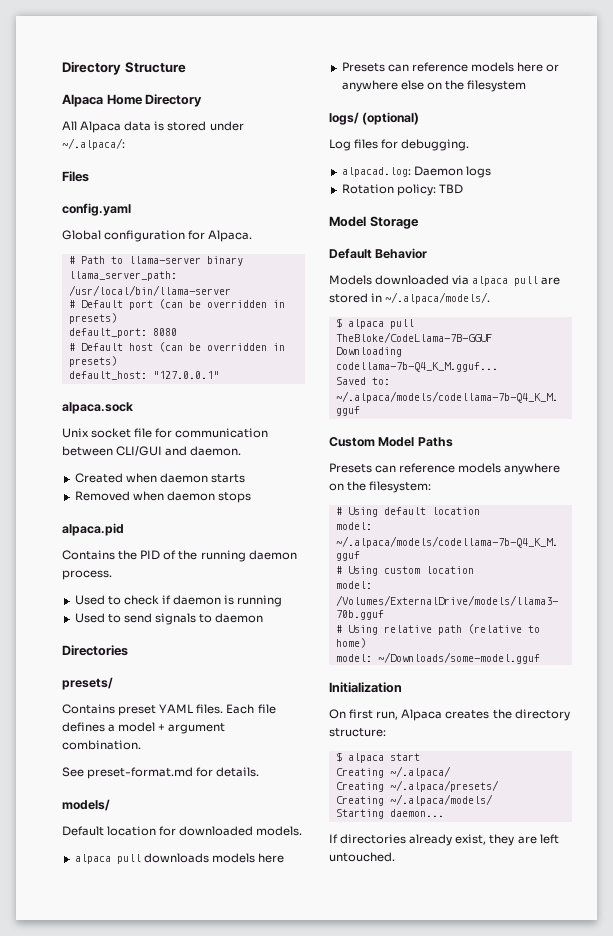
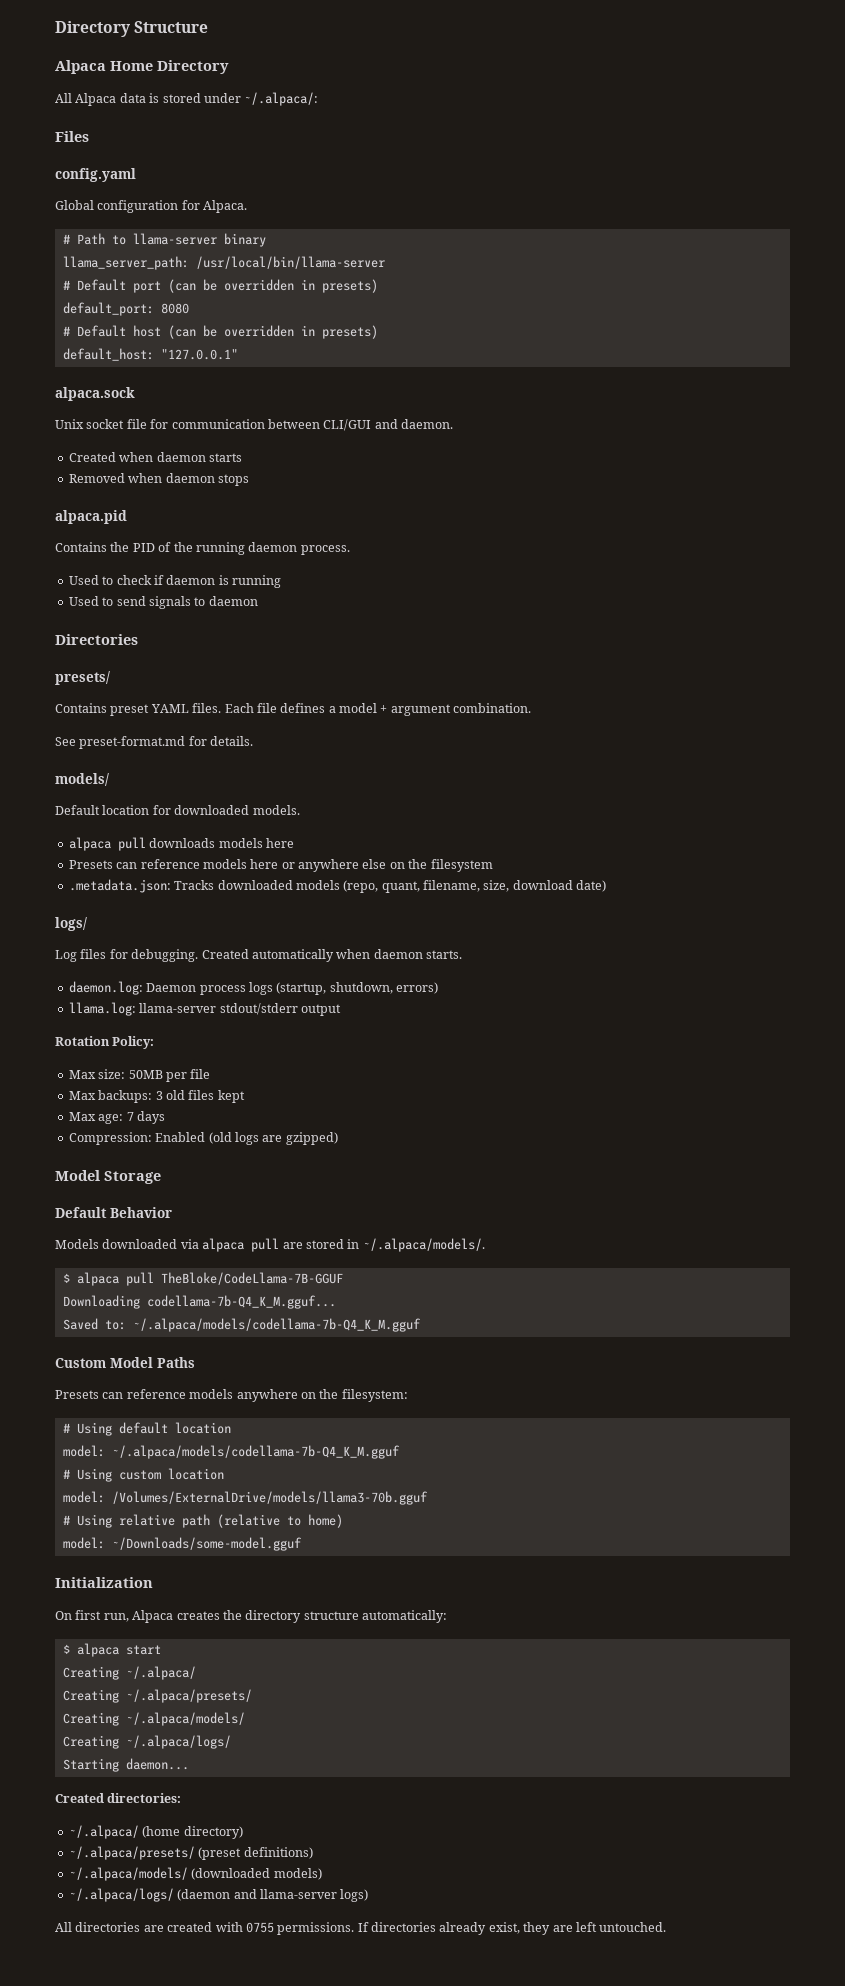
+ .metadata.json: Tracks downloaded models (repo, quant, filename, size, download date)
- logs/ (optional)
+ logs/
- Log files for debugging.
- alpacad.log: Daemon logs
- Rotation policy: TBD
+ Log files for debugging. Created automatically when daemon starts.
+ daemon.log: Daemon process logs (startup, shutdown, errors)
+ llama.log: llama-server stdout/stderr output
+ Rotation Policy:
+ Max size: 50MB per file
+ Max backups: 3 old files kept
+ Max age: 7 days
+ Compression: Enabled (old logs are gzipped)
- On first run, Alpaca creates the directory structure:
+ On first run, Alpaca creates the directory structure automatically:
+ Creating ~/.alpaca/logs/
+ Created directories:
+ ~/.alpaca/ (home directory)
+ ~/.alpaca/presets/ (preset definitions)
+ ~/.alpaca/models/ (downloaded models)
+ ~/.alpaca/logs/ (daemon and llama-server logs)
+ All directories are created with 0755 permissions.

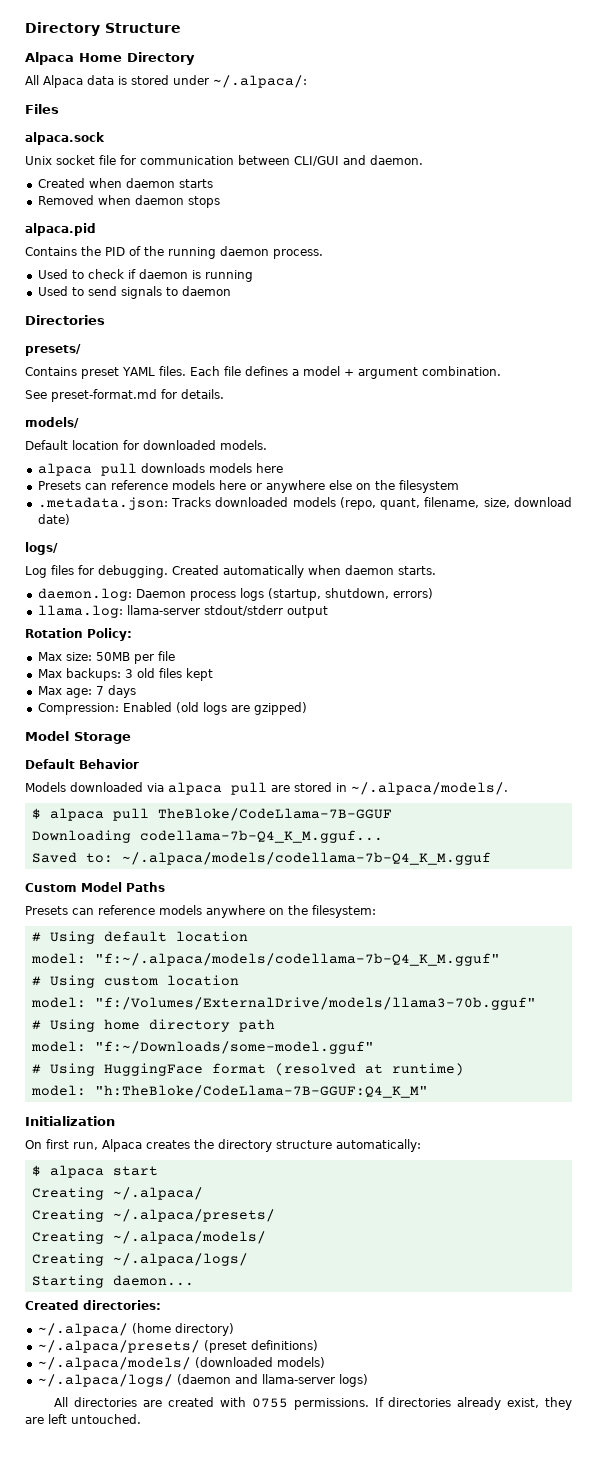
- config.yaml
- Global configuration for Alpaca.
- # Path to llama-server binary
- llama_server_path: /usr/local/bin/llama-server
- # Default port (can be overridden in presets)
- default_port: 8080
- # Default host (can be overridden in presets)
- default_host: "127.0.0.1"
- model: ~/.alpaca/models/codellama-7b-Q4_K_M.gguf
+ model: "f:~/.alpaca/models/codellama-7b-Q4_K_M.gguf"
- model: /Volumes/ExternalDrive/models/llama3-70b.gguf
- # Using relative path (relative to home)
- model: ~/Downloads/some-model.gguf
+ model: "f:/Volumes/ExternalDrive/models/llama3-70b.gguf"
+ # Using home directory path
+ model: "f:~/Downloads/some-model.gguf"
+ # Using HuggingFace format (resolved at runtime)
+ model: "h:TheBloke/CodeLlama-7B-GGUF:Q4_K_M"

